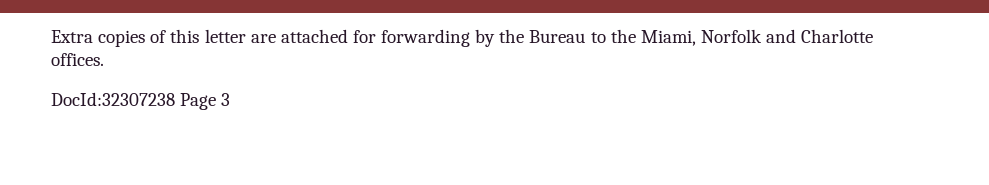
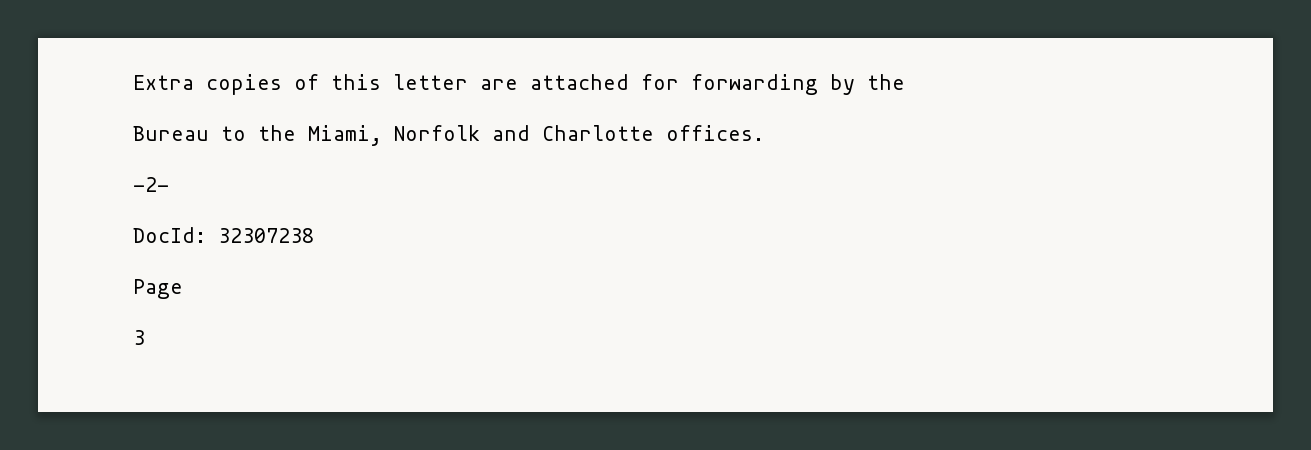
- Extra copies of this letter are attached for forwarding by the Bureau to the Miami, Norfolk and Charlotte offices.
+ Extra copies of this letter are attached for forwarding by the
+ Bureau to the Miami, Norfolk and Charlotte offices.
- DocId:32307238 Page 3
+ -2-
+ DocId: 32307238
+ Page
+ 3

